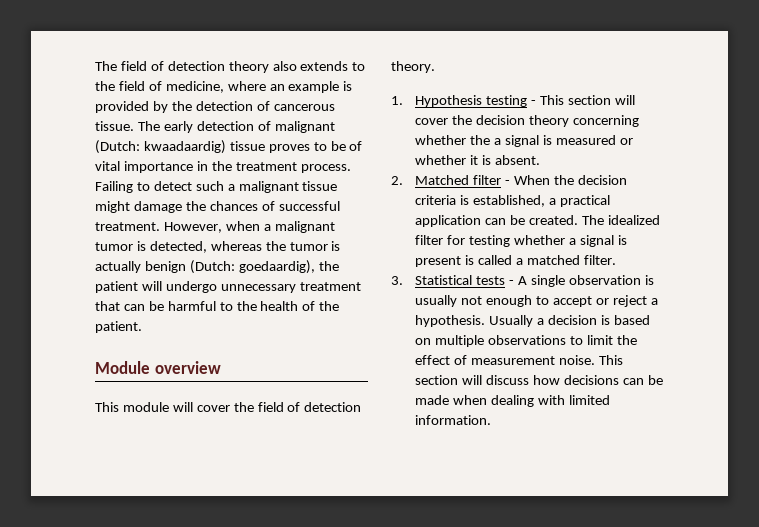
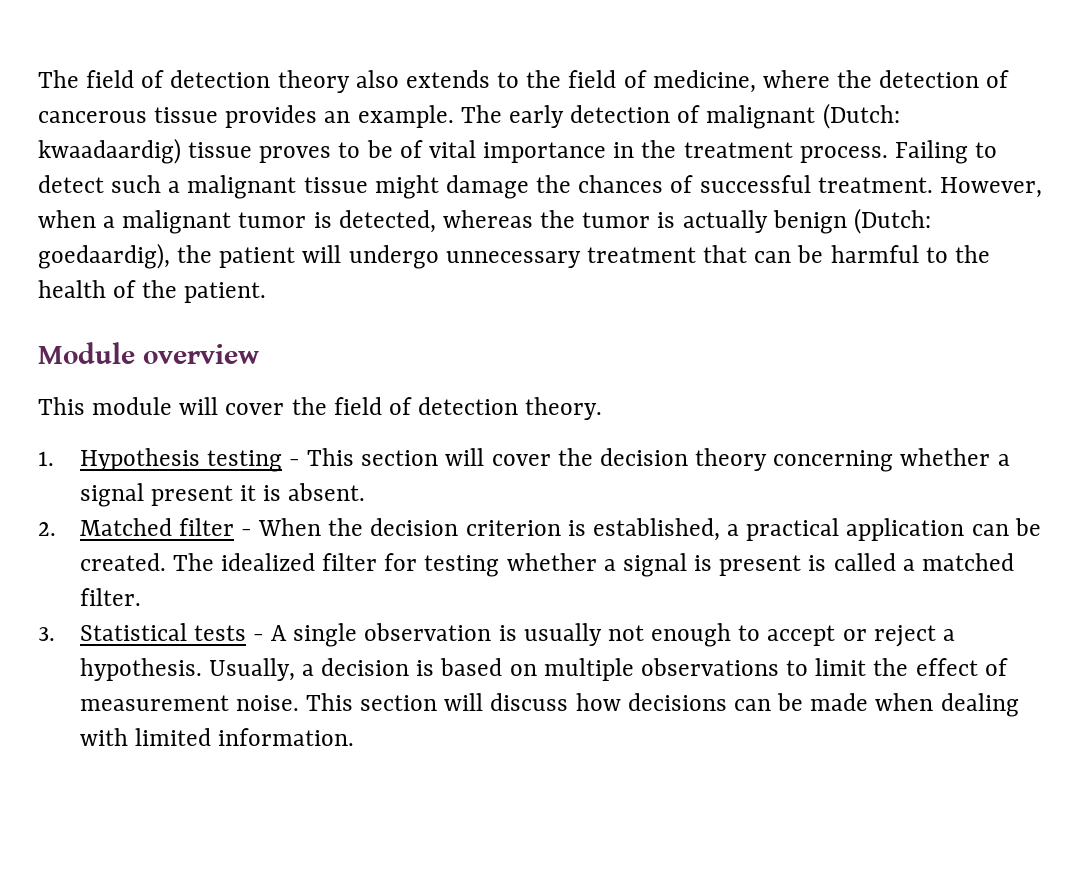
- The field of detection theory also extends to the field of medicine, where an example is provided by the detection of cancerous tissue.
+ The field of detection theory also extends to the field of medicine, where the detection of cancerous tissue provides an example.
- 1. Hypothesis testing - This section will cover the decision theory concerning whether the a signal is measured or whether it is absent.
+ 1. Hypothesis testing - This section will cover the decision theory concerning whether a signal present it is absent.
- 2. Matched filter - When the decision criteria is established, a practical application can be created.
+ 2. Matched filter - When the decision criterion is established, a practical application can be created.
- Usually a decision is based on multiple observations to limit the effect of measurement noise.
+ Usually, a decision is based on multiple observations to limit the effect of measurement noise.

